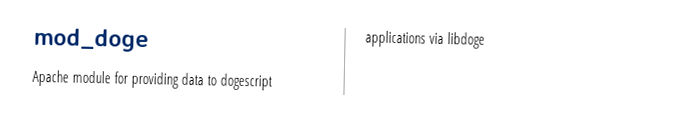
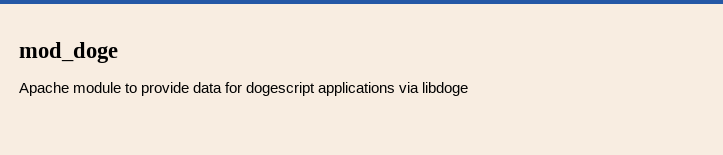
- Apache module for providing data to dogescript applications via libdoge
+ Apache module to provide data for dogescript applications via libdoge

